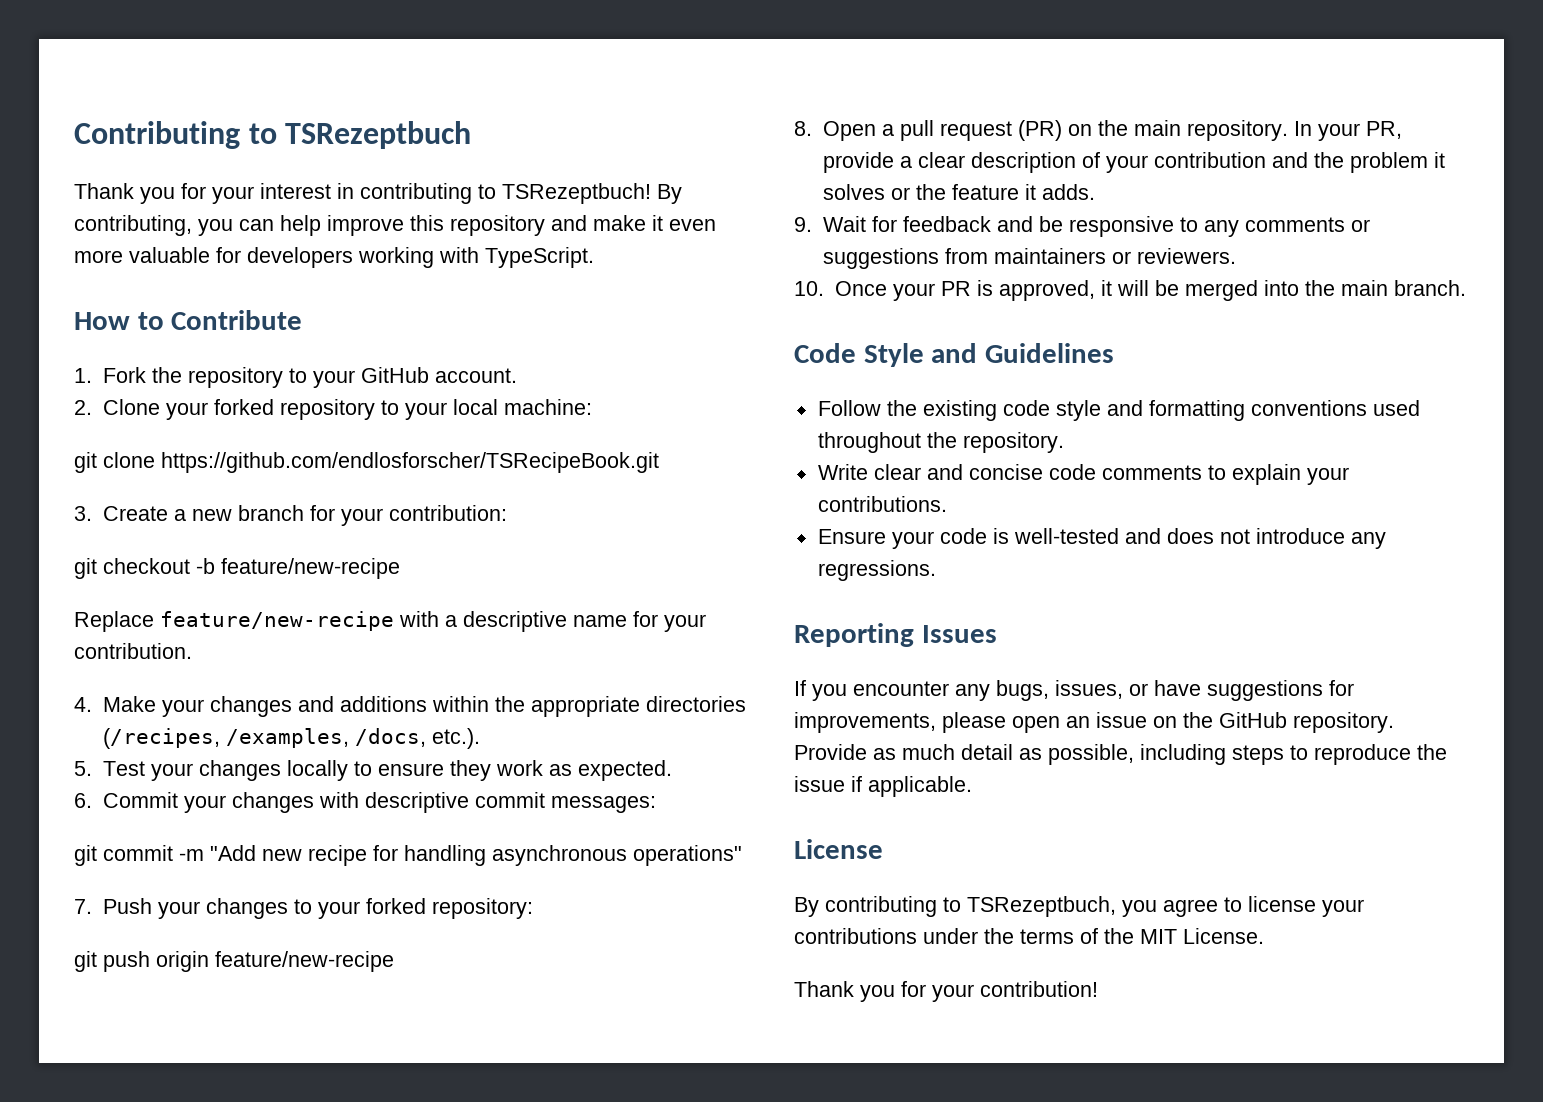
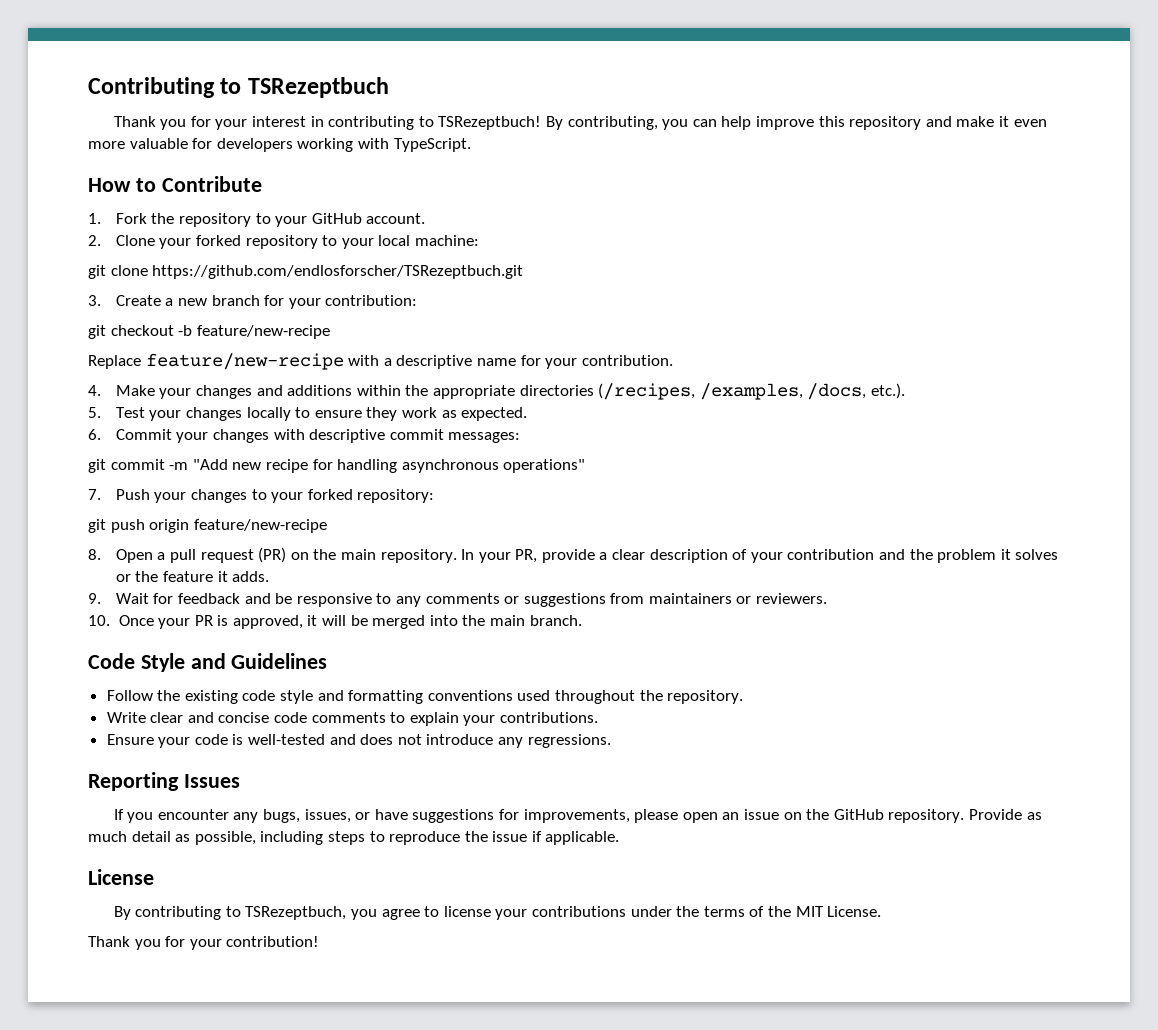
- git clone https://github.com/endlosforscher/TSRecipeBook.git
+ git clone https://github.com/endlosforscher/TSRezeptbuch.git

